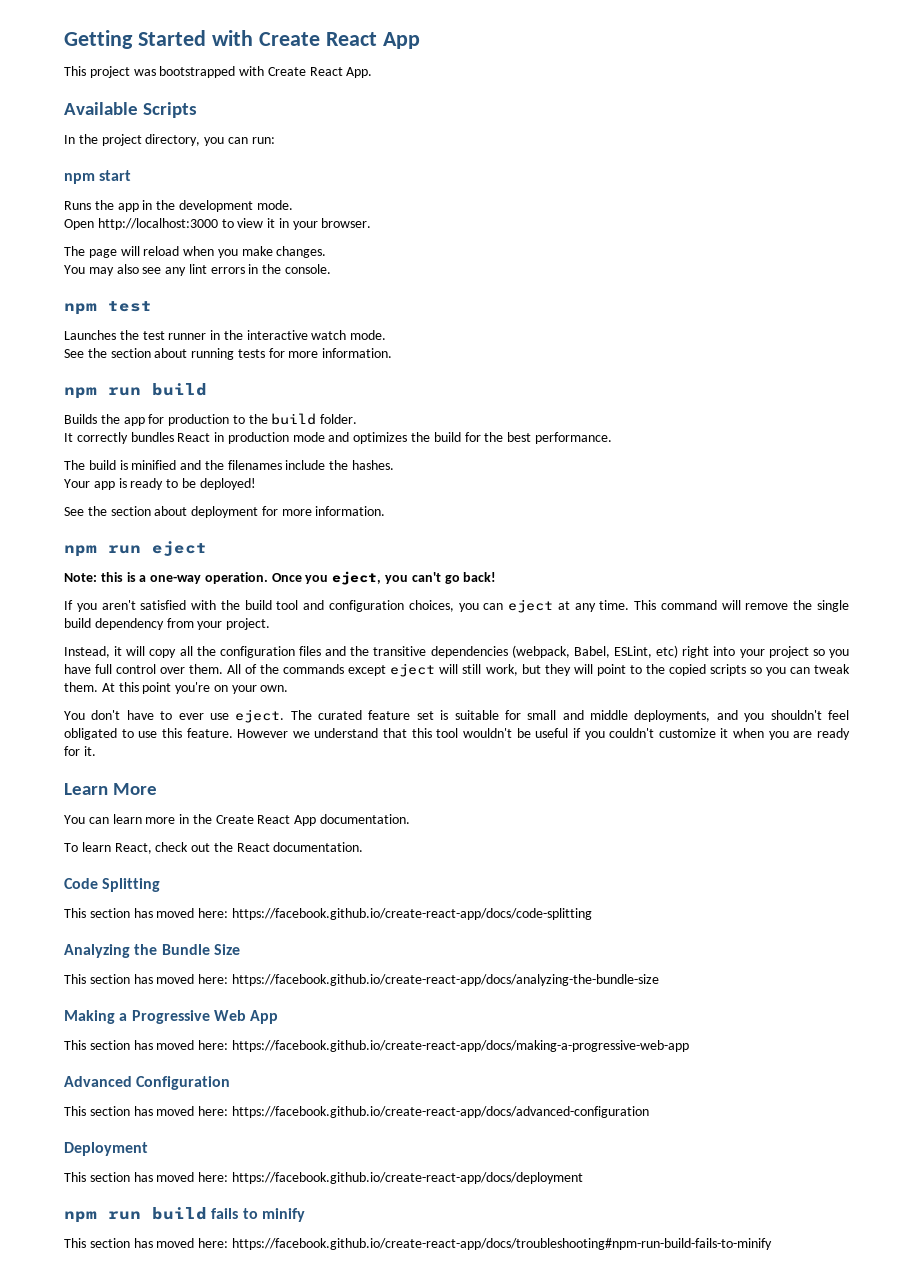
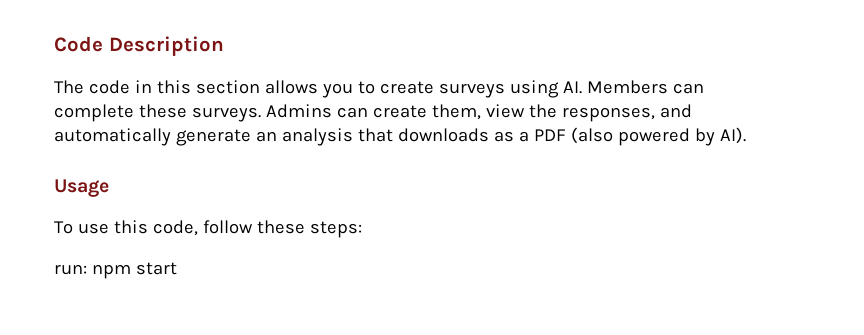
- Getting Started with Create React App
- This project was bootstrapped with Create React App.
- Available Scripts
- In the project directory, you can run:
- npm start
+ Code Description
+ The code in this section allows you to create surveys using AI. Members can complete these surveys. Admins can create them, view the responses, and automatically generate an analysis that downloads as a PDF (also powered by AI).
+ Usage
+ To use this code, follow these steps:
+ run: npm start
- Runs the app in the development mode.
- Open http://localhost:3000 to view it in your browser.
- The page will reload when you make changes.
- You may also see any lint errors in the console.
- npm test
- Launches the test runner in the interactive watch mode.
- See the section about running tests for more information.
- npm run build
- Builds the app for production to the build folder.
- It correctly bundles React in production mode and optimizes the build for the best performance.
- The build is minified and the filenames include the hashes.
- Your app is ready to be deployed!
- See the section about deployment for more information.
- npm run eject
- Note: this is a one-way operation. Once you eject, you can't go back!
- If you aren't satisfied with the build tool and configuration choices, you can eject at any time. This command will remove the single build dependency from your project.
- Instead, it will copy all the configuration files and the transitive dependencies (webpack, Babel, ESLint, etc) right into your project so you have full control over them. All of the commands except eject will still work, but they will point to the copied scripts so you can tweak them. At this point you're on your own.
- You don't have to ever use eject. The curated feature set is suitable for small and middle deployments, and you shouldn't feel obligated to use this feature. However we understand that this tool wouldn't be useful if you couldn't customize it when you are ready for it.
- Learn More
- You can learn more in the Create React App documentation.
- To learn React, check out the React documentation.
- Code Splitting
- This section has moved here: https://facebook.github.io/create-react-app/docs/code-splitting
- Analyzing the Bundle Size
- This section has moved here: https://facebook.github.io/create-react-app/docs/analyzing-the-bundle-size
- Making a Progressive Web App
- This section has moved here: https://facebook.github.io/create-react-app/docs/making-a-progressive-web-app
- Advanced Configuration
- This section has moved here: https://facebook.github.io/create-react-app/docs/advanced-configuration
- Deployment
- This section has moved here: https://facebook.github.io/create-react-app/docs/deployment
- npm run build fails to minify
- This section has moved here: https://facebook.github.io/create-react-app/docs/troubleshooting#npm-run-build-fails-to-minify

